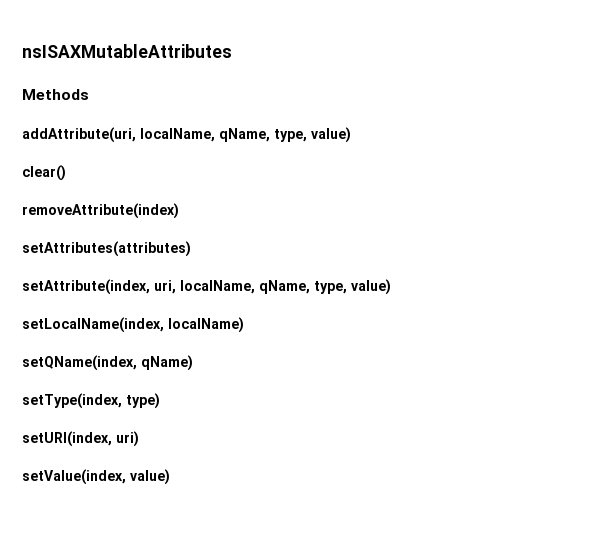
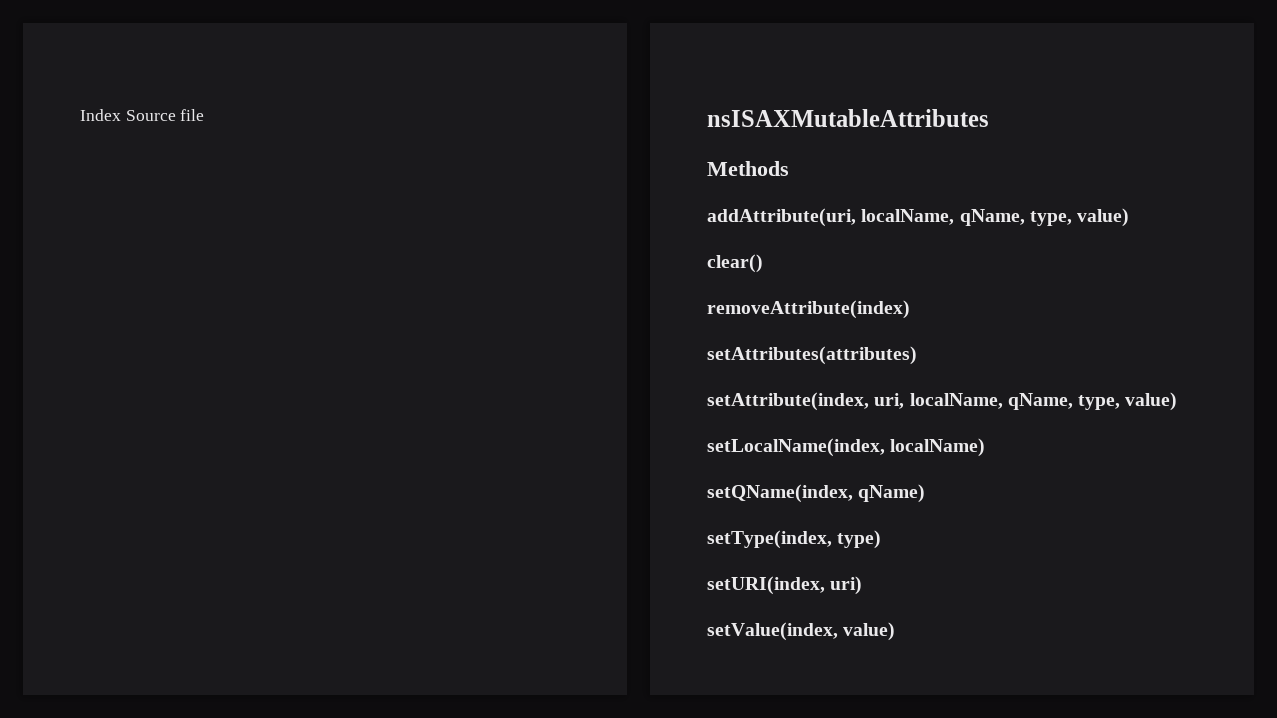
+ Index Source file

